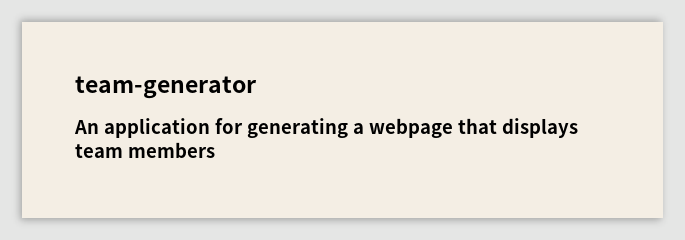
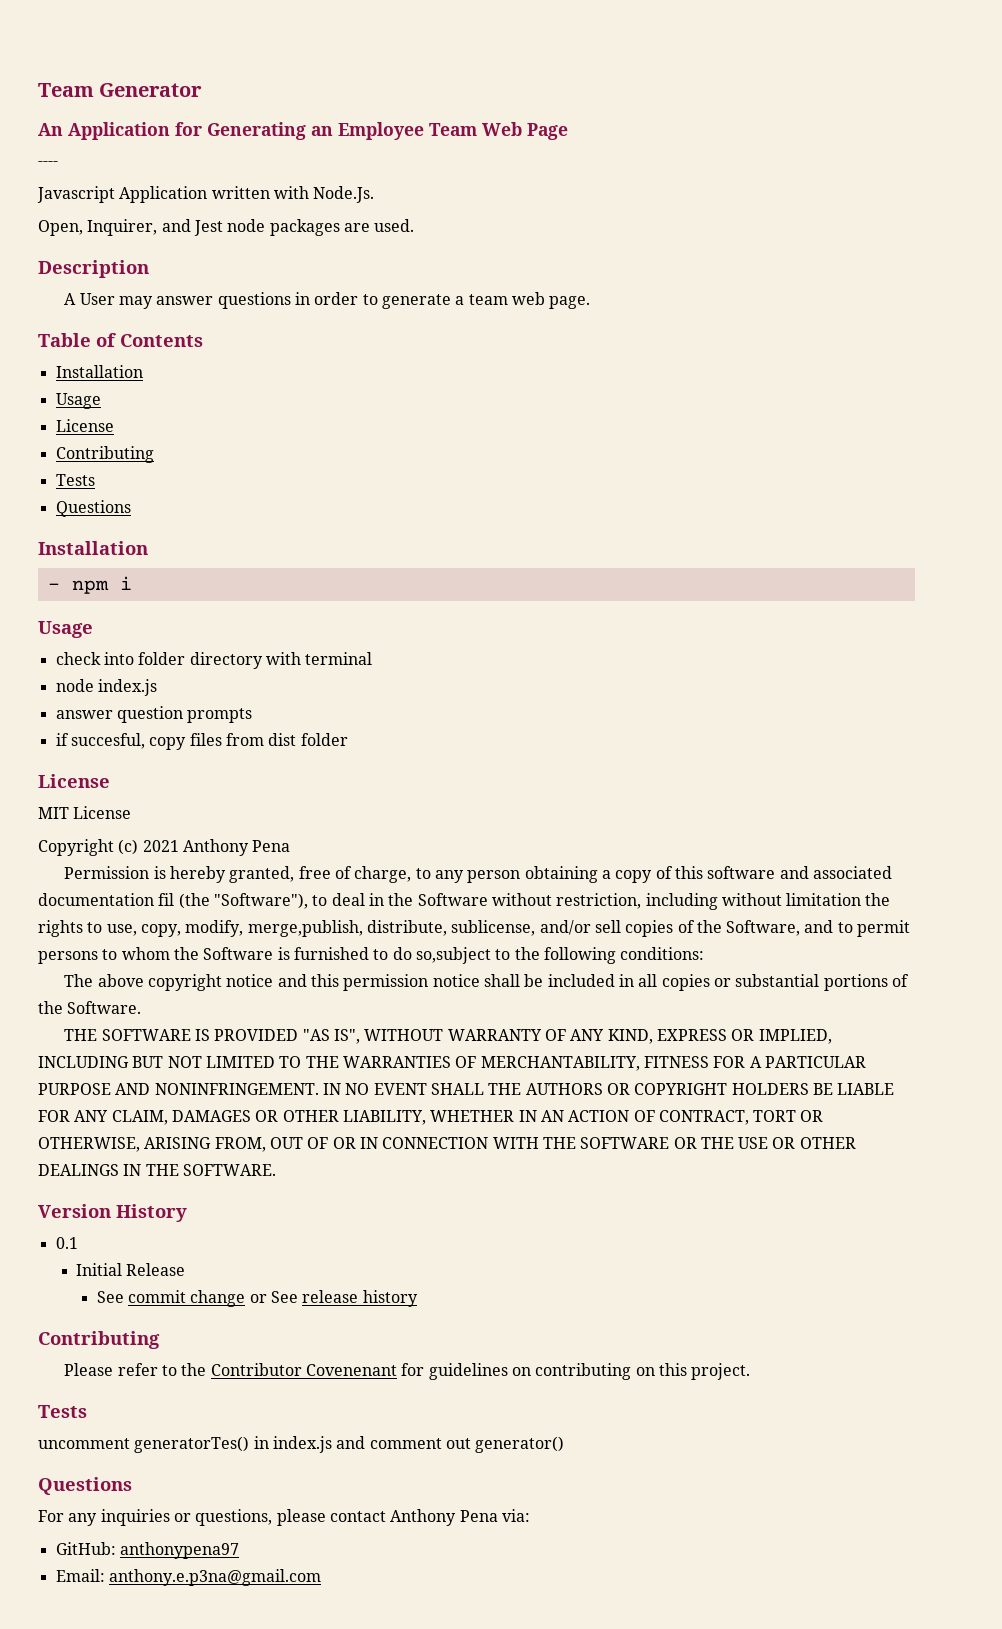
- team-generator
+ Team Generator
- An application for generating a webpage that displays team members
+ An Application for Generating an Employee Team Web Page
+ ----
+ Javascript Application written with Node.Js.
+ Open, Inquirer, and Jest node packages are used.
+ Description
+ A User may answer questions in order to generate a team web page.
+ Table of Contents
+ Installation
+ Usage
+ License
+ Contributing
+ Tests
+ Questions
+ Installation
+ - npm i
+ Usage
+ check into folder directory with terminal
+ node index.js
+ answer question prompts
+ if succesful, copy files from dist folder
+ License
+ MIT License
+ Copyright (c) 2021 Anthony Pena
+ Permission is hereby granted, free of charge, to any person obtaining a copy of this software and associated documentation fil (the "Software"), to deal in the Software without restriction, including without limitation the rights to use, copy, modify, merge,publish, distribute, sublicense, and/or sell copies of the Software, and to permit persons to whom the Software is furnished to do so,subject to the following conditions:
+ The above copyright notice and this permission notice shall be included in all copies or substantial portions of the Software.
+ THE SOFTWARE IS PROVIDED "AS IS", WITHOUT WARRANTY OF ANY KIND, EXPRESS OR IMPLIED, INCLUDING BUT NOT LIMITED TO THE WARRANTIES OF MERCHANTABILITY, FITNESS FOR A PARTICULAR PURPOSE AND NONINFRINGEMENT. IN NO EVENT SHALL THE AUTHORS OR COPYRIGHT HOLDERS BE LIABLE FOR ANY CLAIM, DAMAGES OR OTHER LIABILITY, WHETHER IN AN ACTION OF CONTRACT, TORT OR OTHERWISE, ARISING FROM, OUT OF OR IN CONNECTION WITH THE SOFTWARE OR THE USE OR OTHER DEALINGS IN THE SOFTWARE.
+ Version History
+ 0.1
+ Initial Release
+ See commit change or See release history
+ Contributing
+ Please refer to the Contributor Covenenant for guidelines on contributing on this project.
+ Tests
+ uncomment generatorTes() in index.js and comment out generator()
+ Questions
+ For any inquiries or questions, please contact Anthony Pena via:
+ GitHub: anthonypena97
+ Email: anthony.e.p3na@gmail.com

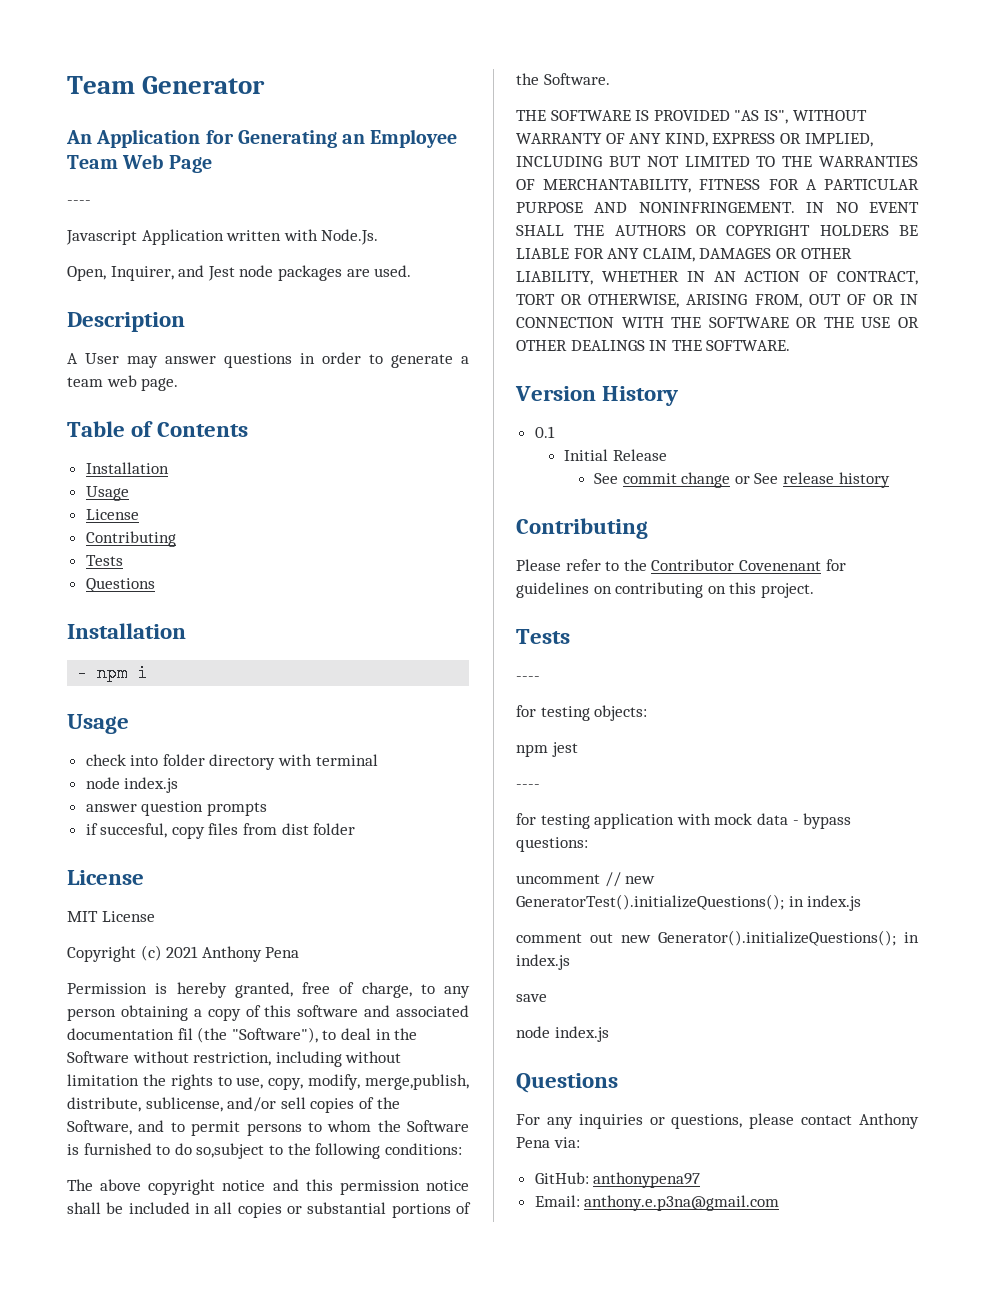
  Please refer to the Contributor Covenenant for guidelines on contributing on this project.
  Tests
- uncomment generatorTes() in index.js and comment out generator()
+ ----
+ for testing objects:
+ npm jest
+ ----
+ for testing application with mock data - bypass questions:
+ uncomment // new GeneratorTest().initializeQuestions(); in index.js
+ comment out new Generator().initializeQuestions(); in index.js
+ save
+ node index.js

